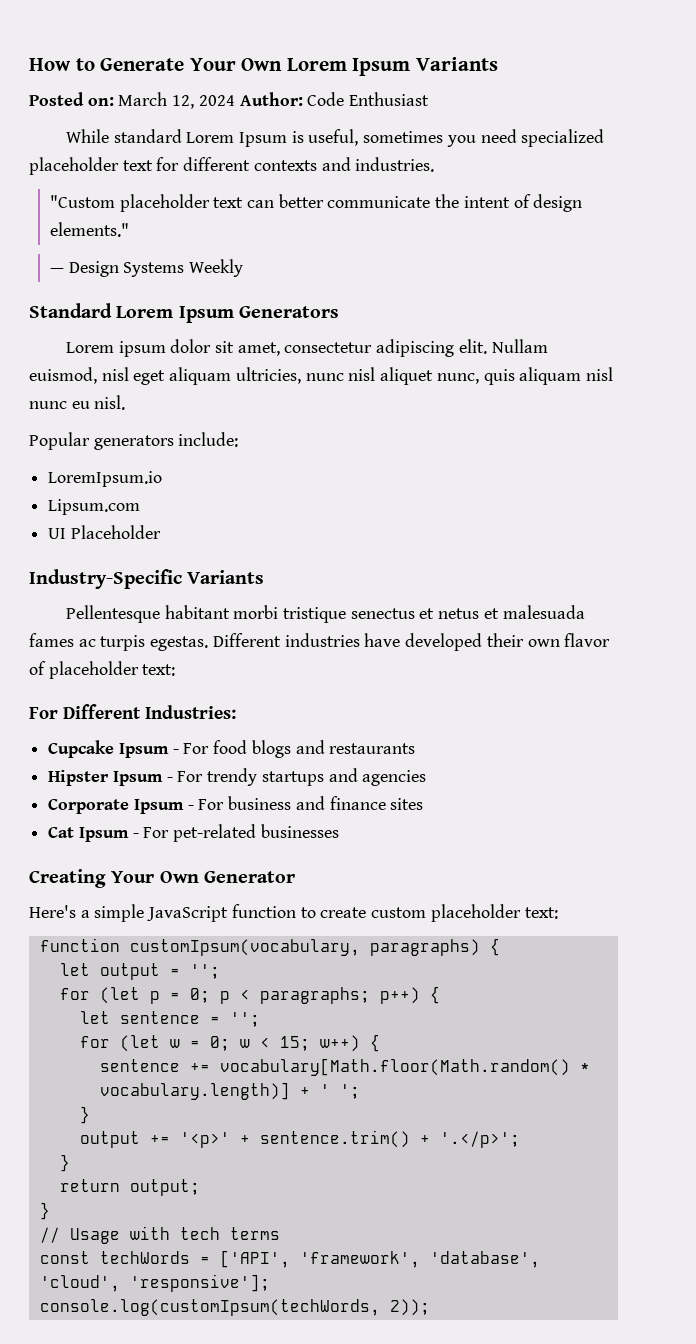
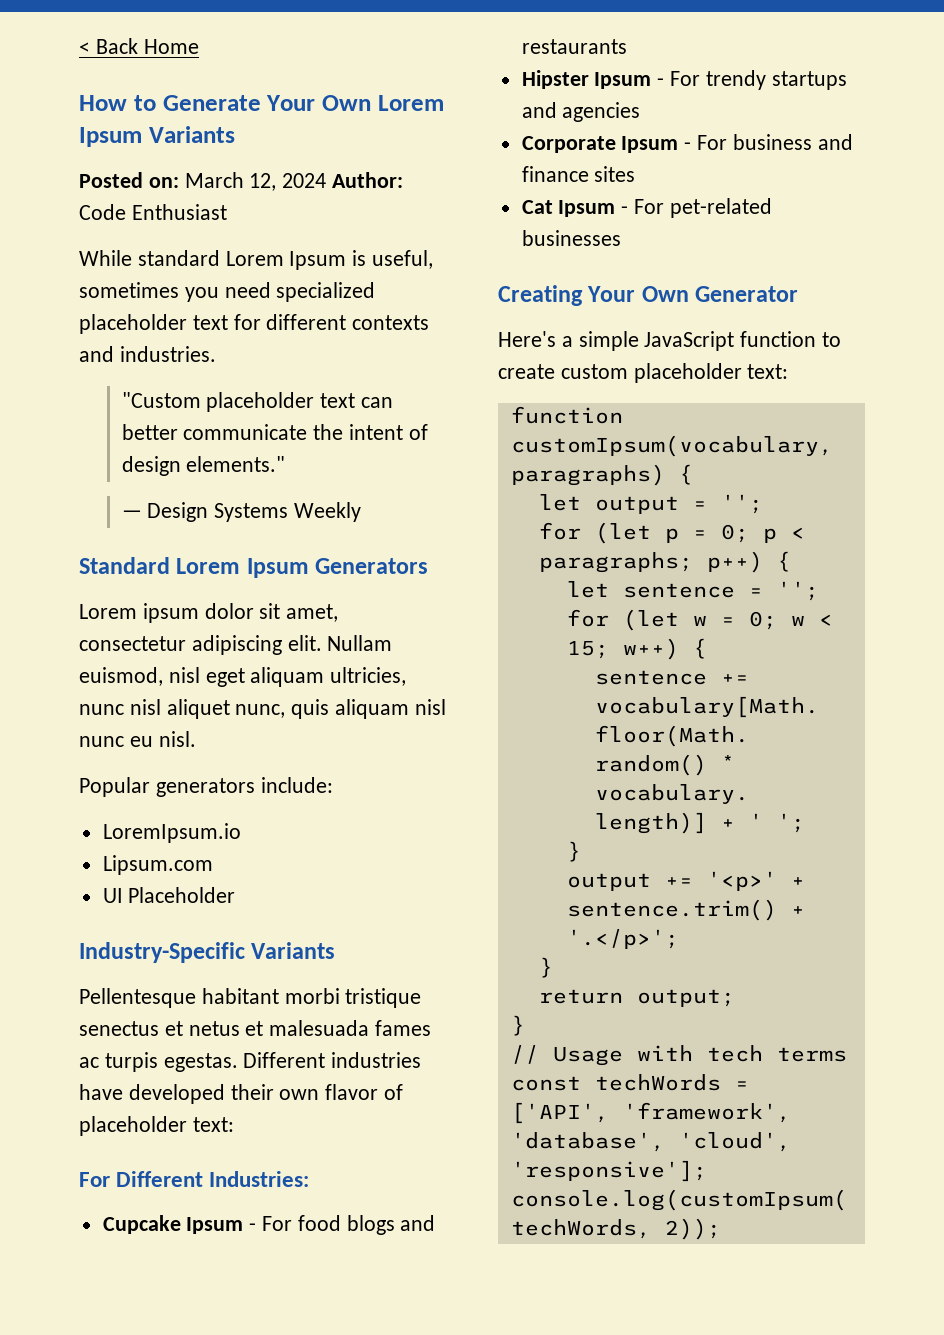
+ < Back Home

